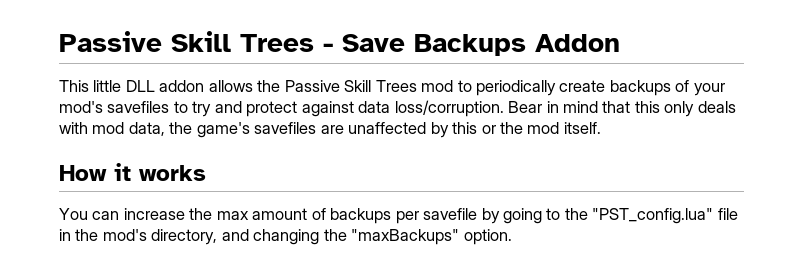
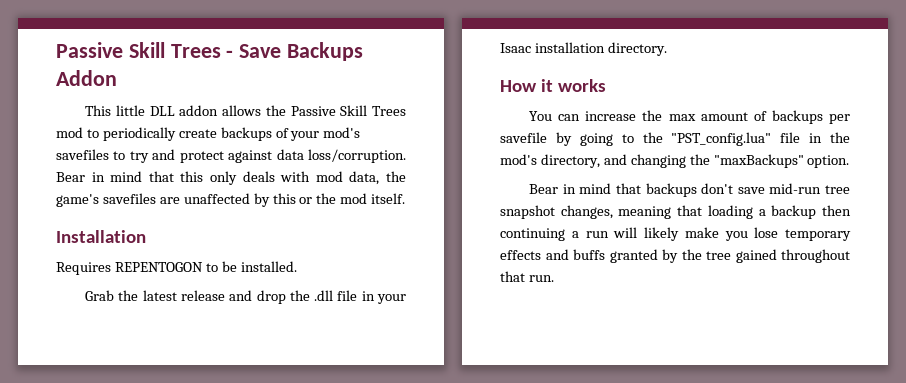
+ Installation
+ Requires REPENTOGON to be installed.
+ Grab the latest release and drop the .dll file in your Isaac installation directory.
+ Bear in mind that backups don't save mid-run tree snapshot changes, meaning that loading a backup then continuing a run will likely make you lose temporary effects and buffs granted by the tree gained throughout that run.

